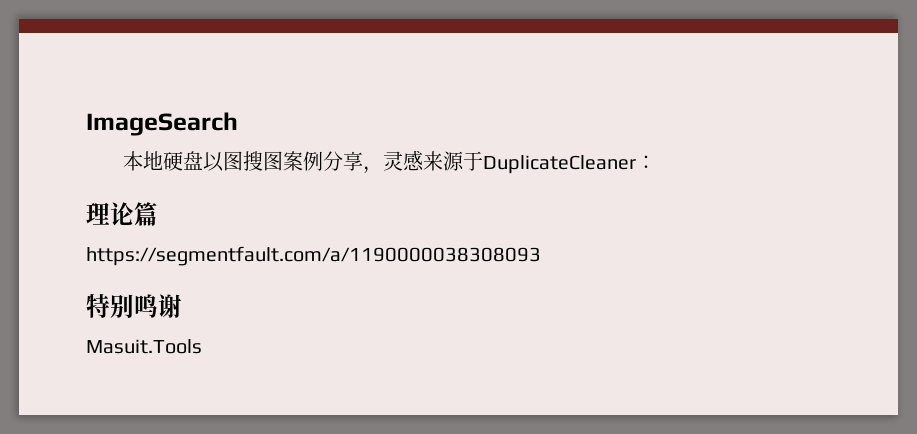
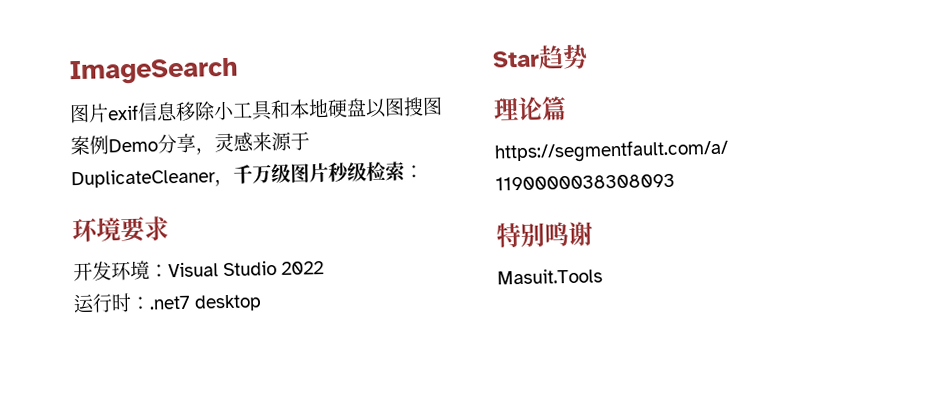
- 本地硬盘以图搜图案例分享，灵感来源于DuplicateCleaner：
+ 图片exif信息移除小工具和本地硬盘以图搜图案例Demo分享，灵感来源于DuplicateCleaner，千万级图片秒级检索：
+ 环境要求
+ 开发环境：Visual Studio 2022
+ 运行时：.net7 desktop
+ Star趋势

